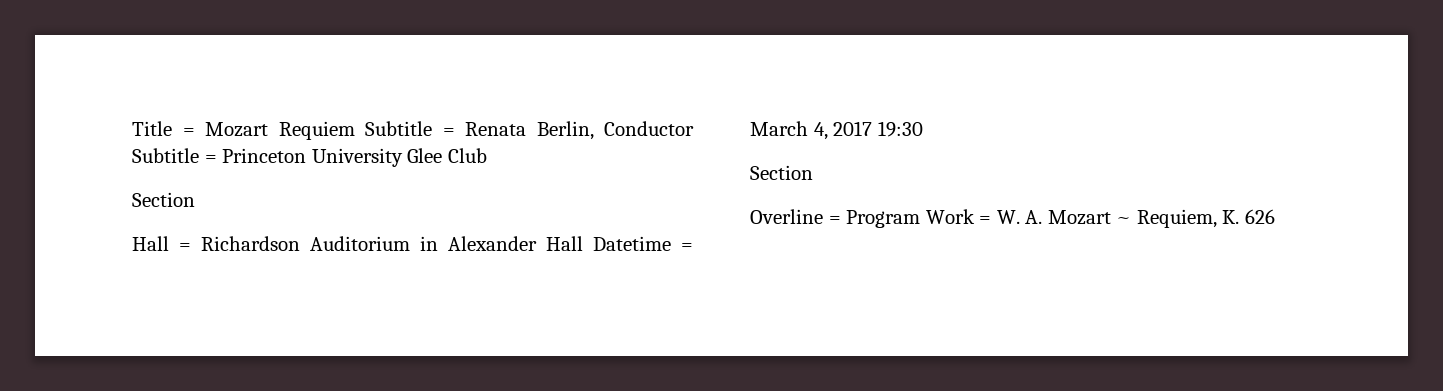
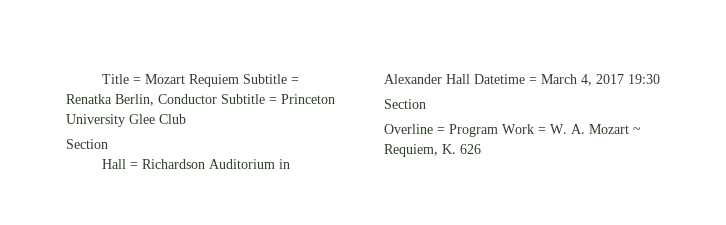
- Title = Mozart Requiem Subtitle = Renata Berlin, Conductor Subtitle = Princeton University Glee Club
+ Title = Mozart Requiem Subtitle = Renatka Berlin, Conductor Subtitle = Princeton University Glee Club

